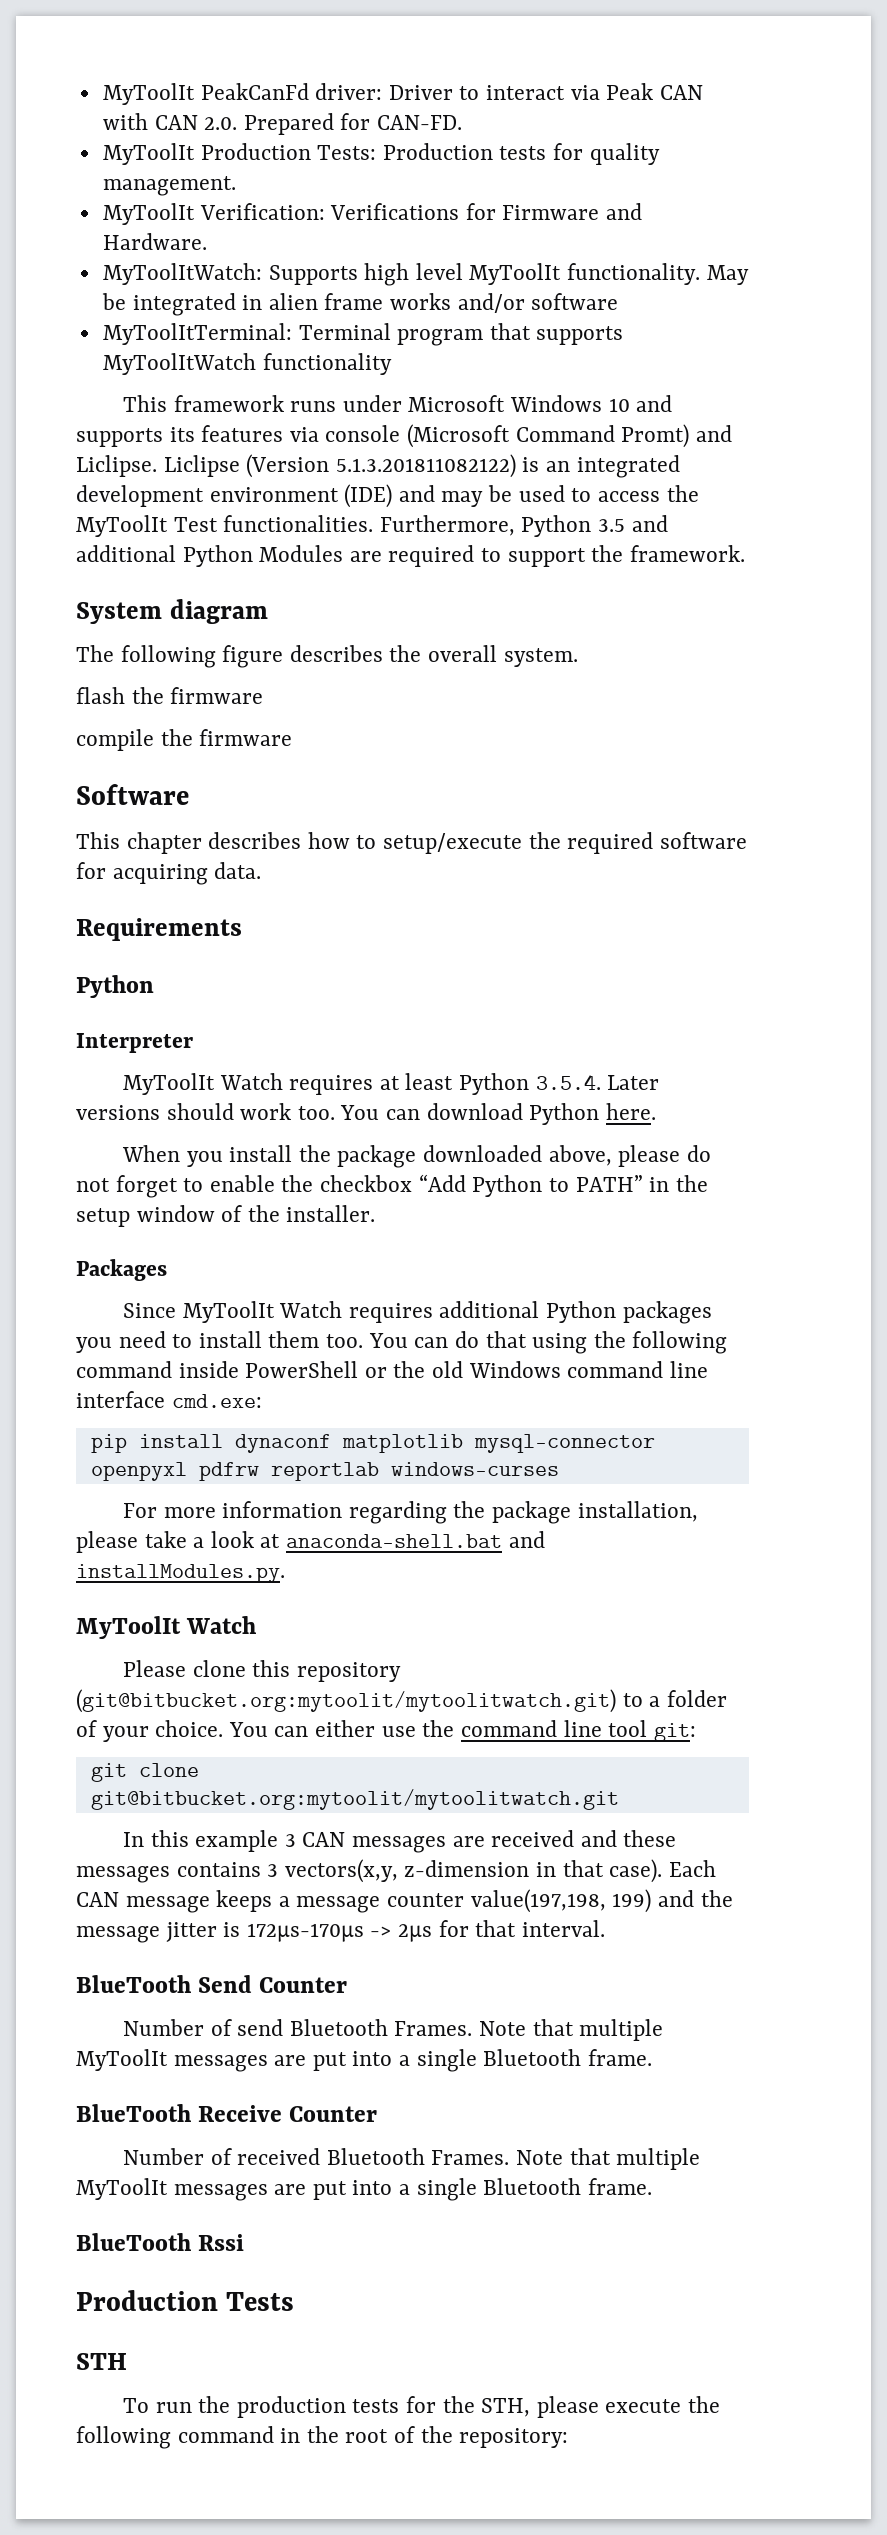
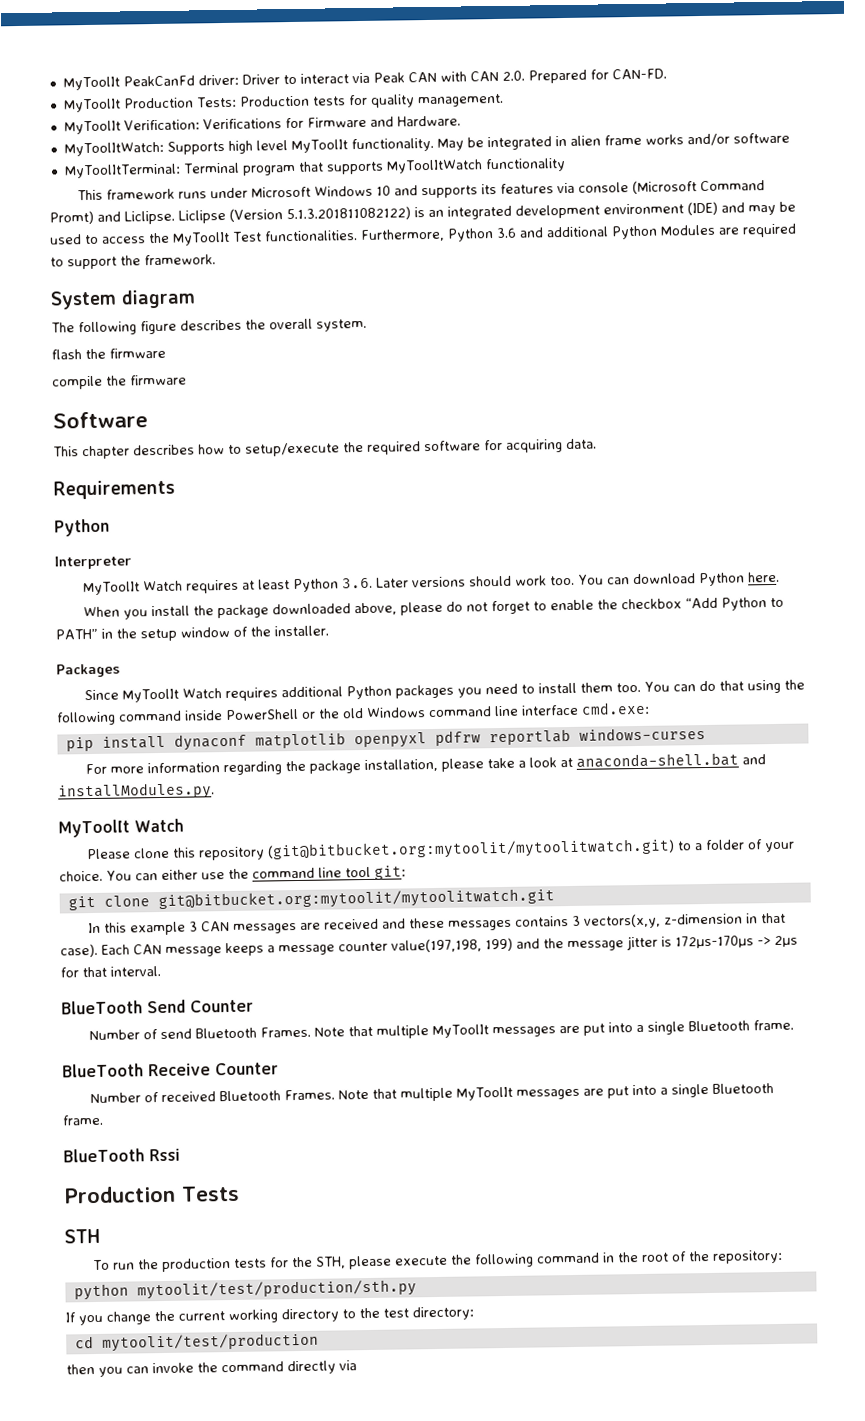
- Furthermore, Python 3.5 and additional Python Modules are required to support the framework.
+ Furthermore, Python 3.6 and additional Python Modules are required to support the framework.
- MyToolIt Watch requires at least Python 3.5.4. Later versions should work too.
+ MyToolIt Watch requires at least Python 3.6. Later versions should work too.
- pip install dynaconf matplotlib mysql-connector openpyxl pdfrw reportlab windows-curses
+ pip install dynaconf matplotlib openpyxl pdfrw reportlab windows-curses
+ python mytoolit/test/production/sth.py
+ If you change the current working directory to the test directory:
+ cd mytoolit/test/production
+ then you can invoke the command directly via

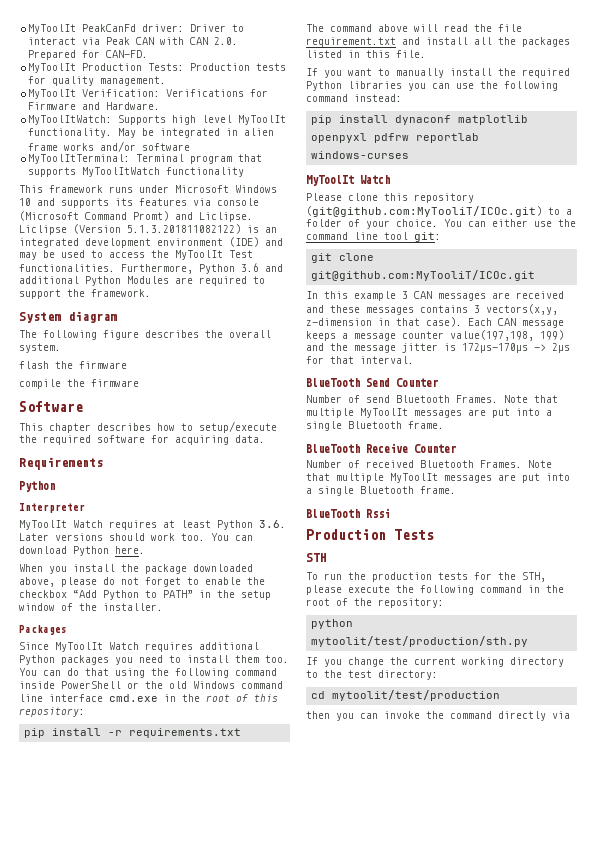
- You can do that using the following command inside PowerShell or the old Windows command line interface cmd.exe:
+ You can do that using the following command inside PowerShell or the old Windows command line interface cmd.exe in the root of this repository:
+ pip install -r requirements.txt
+ The command above will read the file requirement.txt and install all the packages listed in this file.
+ If you want to manually install the required Python libraries you can use the following command instead:
- For more information regarding the package installation, please take a look at anaconda-shell.bat and installModules.py.
- Please clone this repository (git@bitbucket.org:mytoolit/mytoolitwatch.git) to a folder of your choice.
+ Please clone this repository (git@github.com:MyTooliT/ICOc.git) to a folder of your choice.
- git clone git@bitbucket.org:mytoolit/mytoolitwatch.git
+ git clone git@github.com:MyTooliT/ICOc.git

